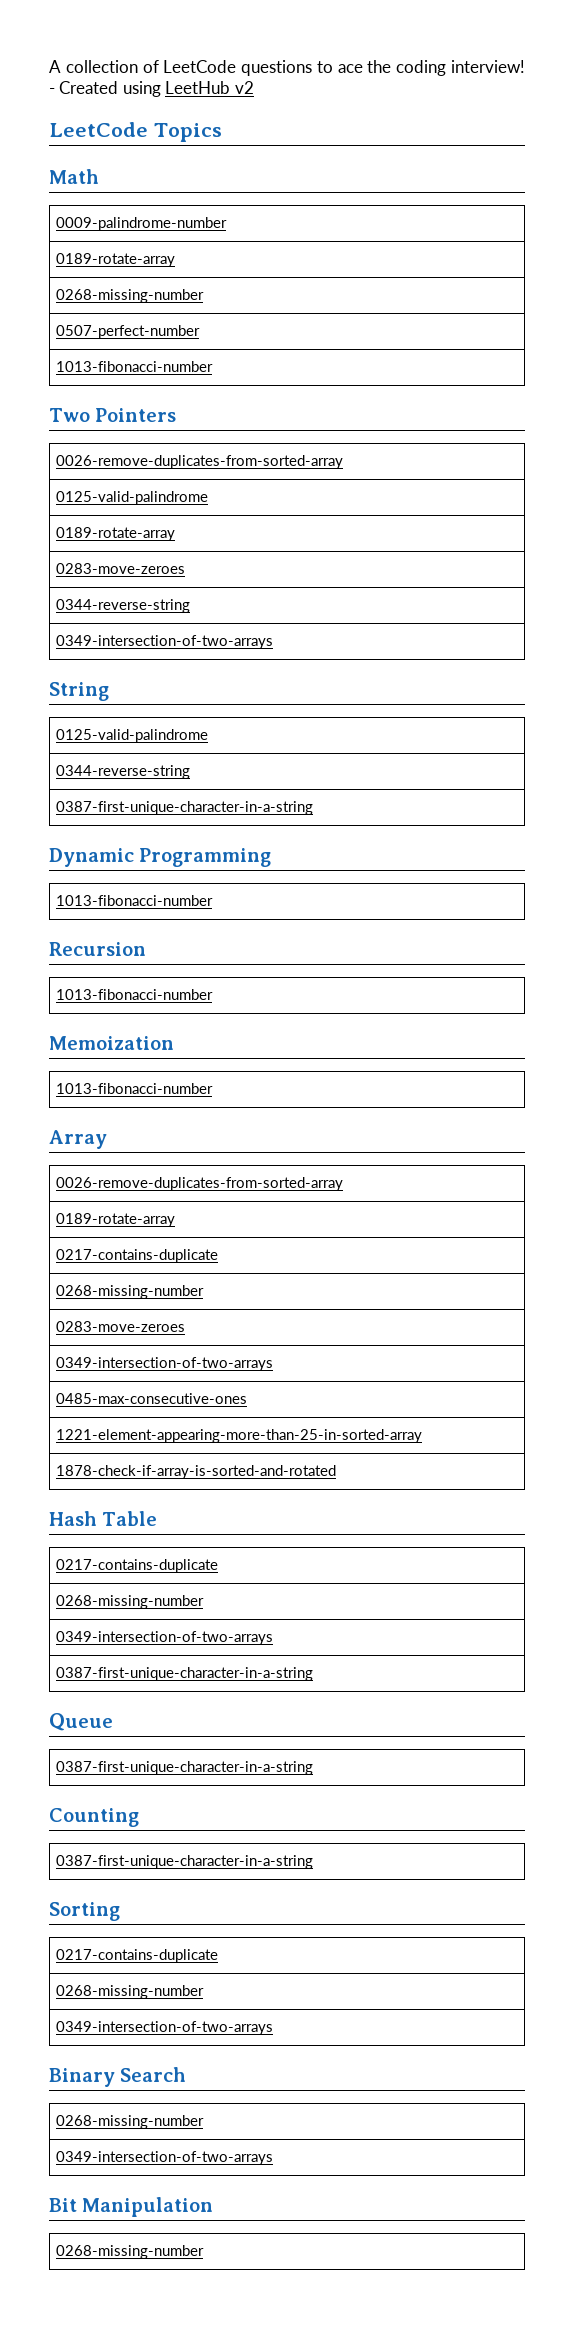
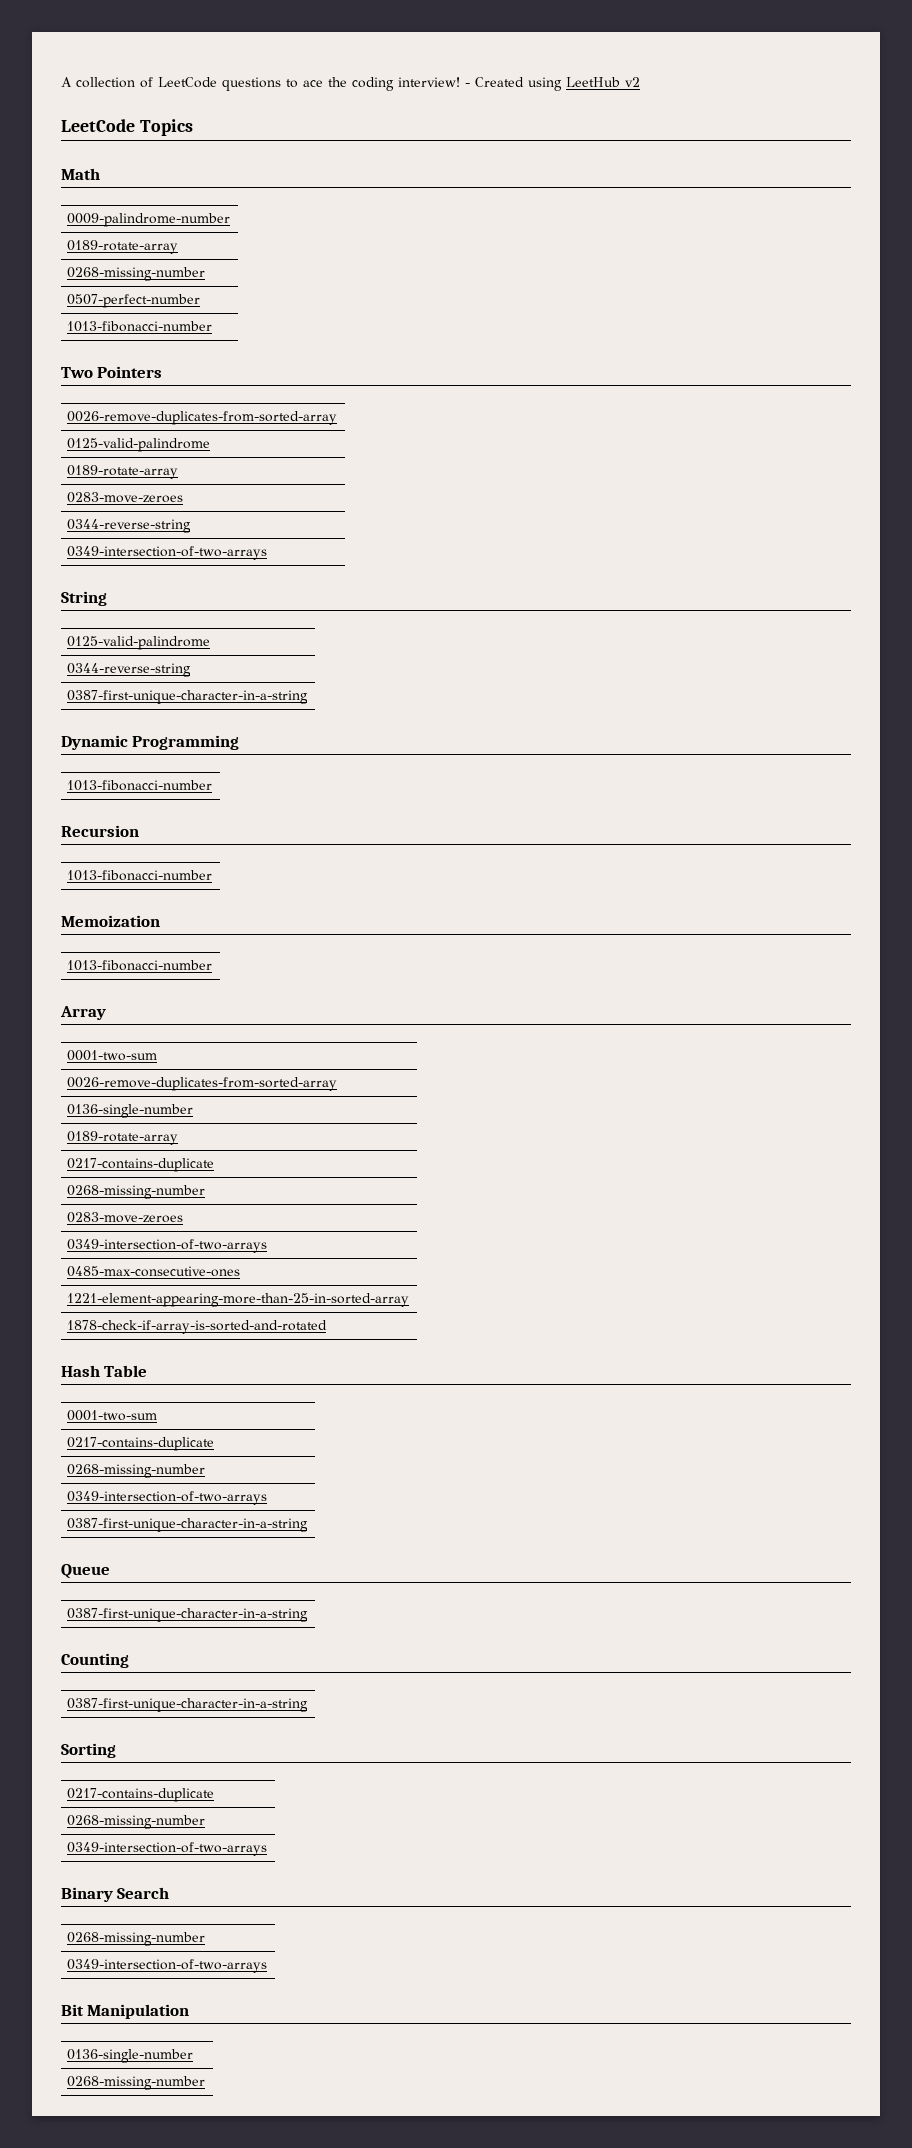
  Array
+ 0001-two-sum
  0026-remove-duplicates-from-sorted-array
+ 0136-single-number
  Hash Table
+ 0001-two-sum
  Bit Manipulation
+ 0136-single-number

